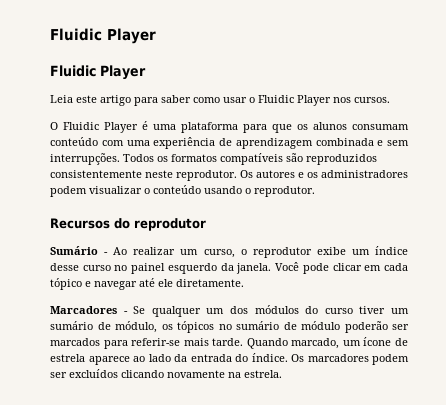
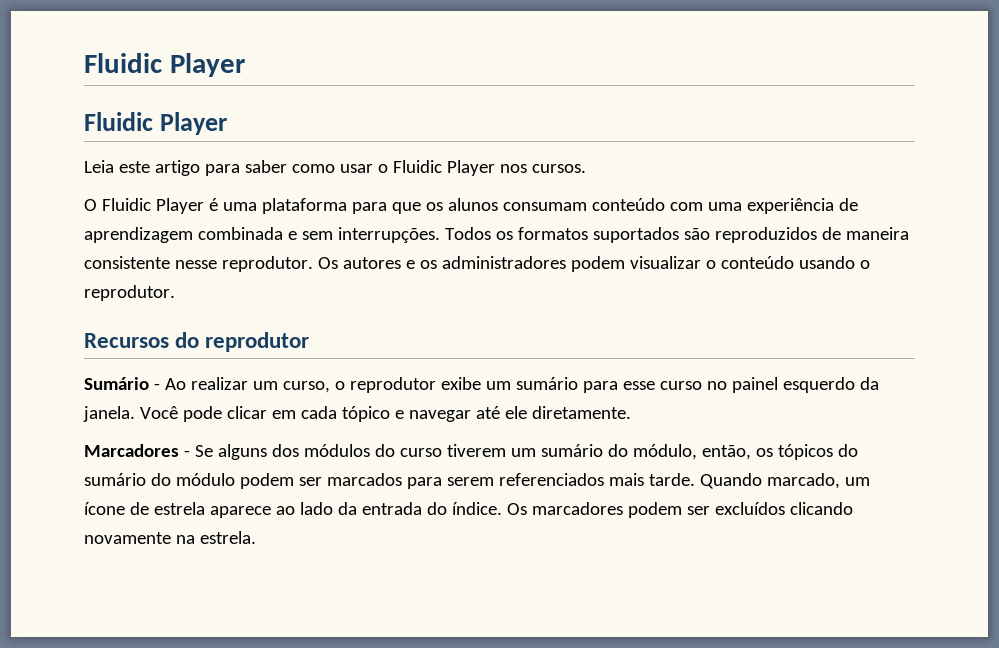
- Todos os formatos compatíveis são reproduzidos consistentemente neste reprodutor.
+ Todos os formatos suportados são reproduzidos de maneira consistente nesse reprodutor.
- Sumário - Ao realizar um curso, o reprodutor exibe um índice desse curso no painel esquerdo da janela.
+ Sumário - Ao realizar um curso, o reprodutor exibe um sumário para esse curso no painel esquerdo da janela.
- Marcadores - Se qualquer um dos módulos do curso tiver um sumário de módulo, os tópicos no sumário de módulo poderão ser marcados para referir-se mais tarde.
+ Marcadores - Se alguns dos módulos do curso tiverem um sumário do módulo, então, os tópicos do sumário do módulo podem ser marcados para serem referenciados mais tarde.

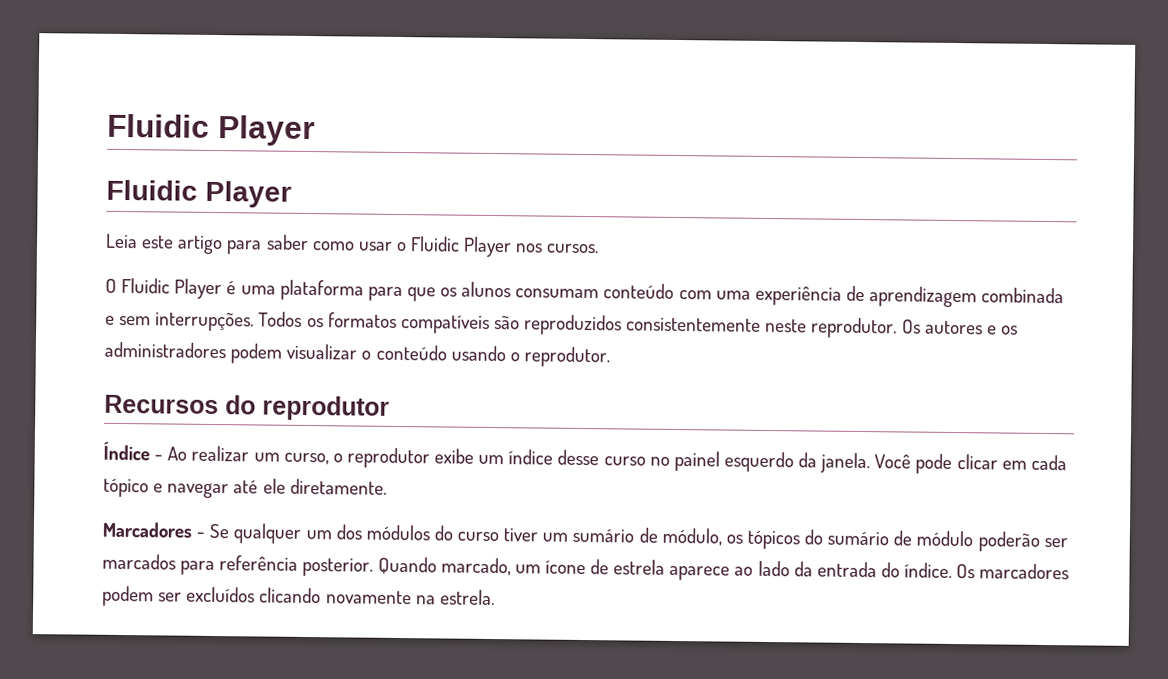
- Todos os formatos suportados são reproduzidos de maneira consistente nesse reprodutor.
+ Todos os formatos compatíveis são reproduzidos consistentemente neste reprodutor.
- Sumário - Ao realizar um curso, o reprodutor exibe um sumário para esse curso no painel esquerdo da janela.
+ Índice - Ao realizar um curso, o reprodutor exibe um índice desse curso no painel esquerdo da janela.
- Marcadores - Se alguns dos módulos do curso tiverem um sumário do módulo, então, os tópicos do sumário do módulo podem ser marcados para serem referenciados mais tarde.
+ Marcadores - Se qualquer um dos módulos do curso tiver um sumário de módulo, os tópicos do sumário de módulo poderão ser marcados para referência posterior.

